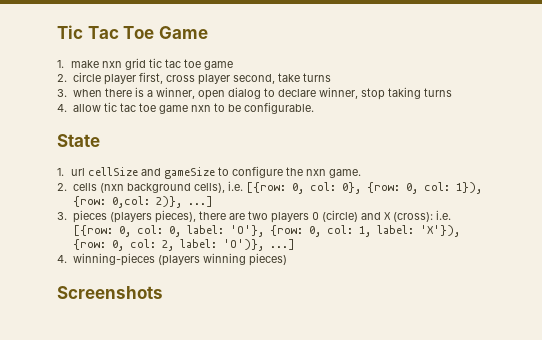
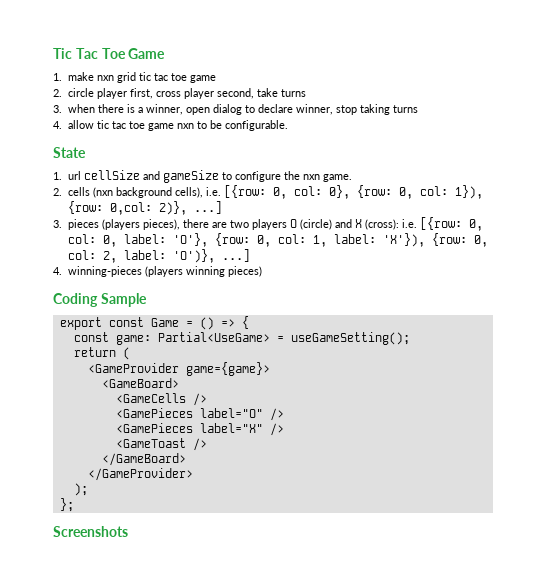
+ Coding Sample
+ export const Game = () => {
+ const game: Partial<UseGame> = useGameSetting();
+ return (
+ <GameProvider game={game}>
+ <GameBoard>
+ <GameCells />
+ <GamePieces label="O" />
+ <GamePieces label="X" />
+ <GameToast />
+ </GameBoard>
+ </GameProvider>
+ );
+ };

